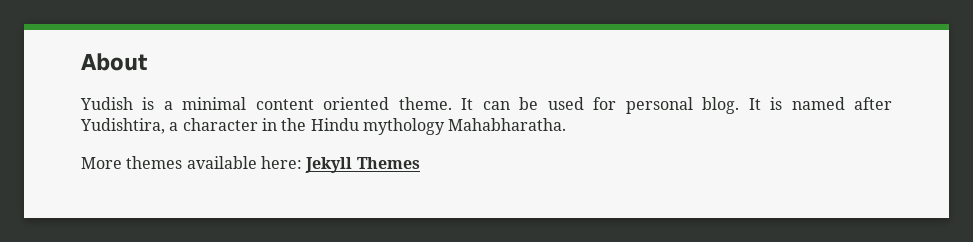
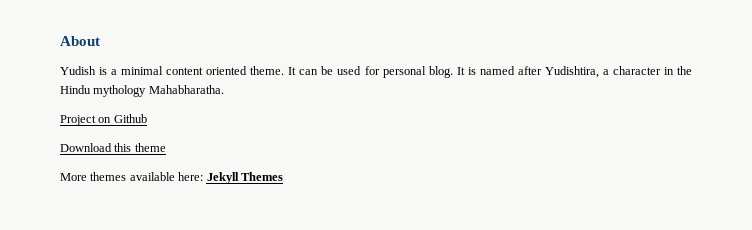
+ Project on Github
+ Download this theme

